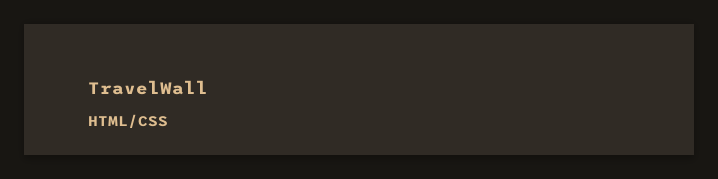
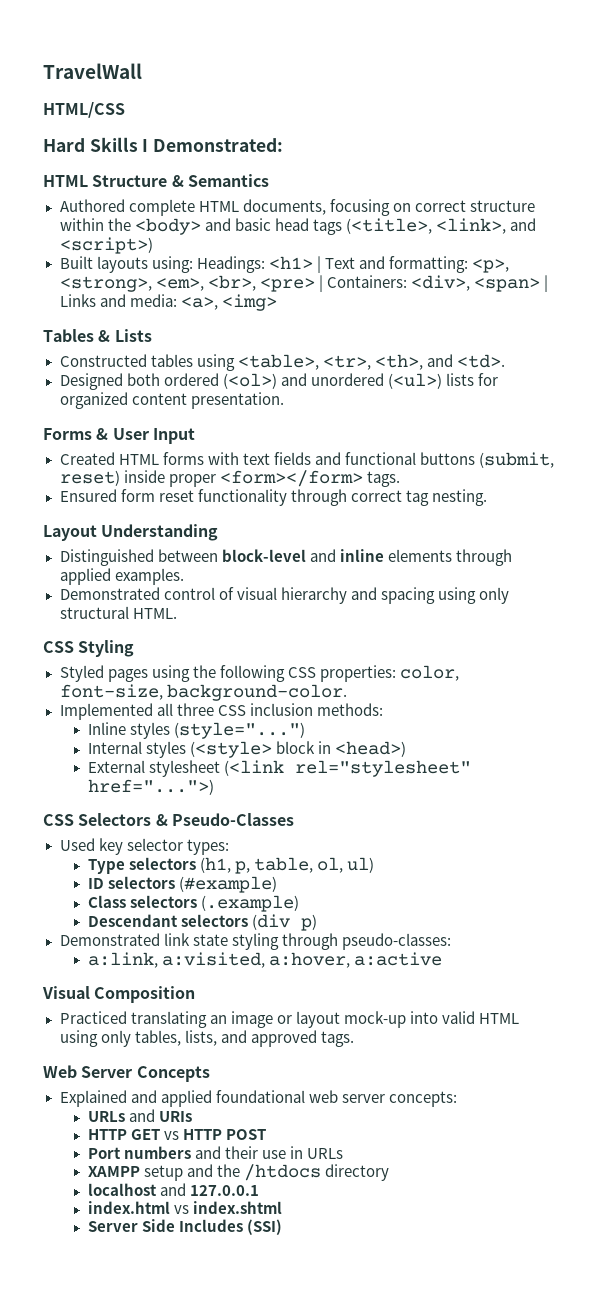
+ Hard Skills I Demonstrated:
+ HTML Structure & Semantics
+ Authored complete HTML documents, focusing on correct structure within the <body> and basic head tags (<title>, <link>, and <script>)
+ Built layouts using: Headings: <h1> | Text and formatting: <p>, <strong>, <em>, <br>, <pre> | Containers: <div>, <span> | Links and media: <a>, <img>
+ Tables & Lists
+ Constructed tables using <table>, <tr>, <th>, and <td>.
+ Designed both ordered (<ol>) and unordered (<ul>) lists for organized content presentation.
+ Forms & User Input
+ Created HTML forms with text fields and functional buttons (submit, reset) inside proper <form></form> tags.
+ Ensured form reset functionality through correct tag nesting.
+ Layout Understanding
+ Distinguished between block-level and inline elements through applied examples.
+ Demonstrated control of visual hierarchy and spacing using only structural HTML.
+ CSS Styling
+ Styled pages using the following CSS properties: color, font-size, background-color.
+ Implemented all three CSS inclusion methods:
+ Inline styles (style="...")
+ Internal styles (<style> block in <head>)
+ External stylesheet (<link rel="stylesheet" href="...">)
+ CSS Selectors & Pseudo-Classes
+ Used key selector types:
+ Type selectors (h1, p, table, ol, ul)
+ ID selectors (#example)
+ Class selectors (.example)
+ Descendant selectors (div p)
+ Demonstrated link state styling through pseudo-classes:
+ a:link, a:visited, a:hover, a:active
+ Visual Composition
+ Practiced translating an image or layout mock-up into valid HTML using only tables, lists, and approved tags.
+ Web Server Concepts
+ Explained and applied foundational web server concepts:
+ URLs and URIs
+ HTTP GET vs HTTP POST
+ Port numbers and their use in URLs
+ XAMPP setup and the /htdocs directory
+ localhost and 127.0.0.1
+ index.html vs index.shtml
+ Server Side Includes (SSI)

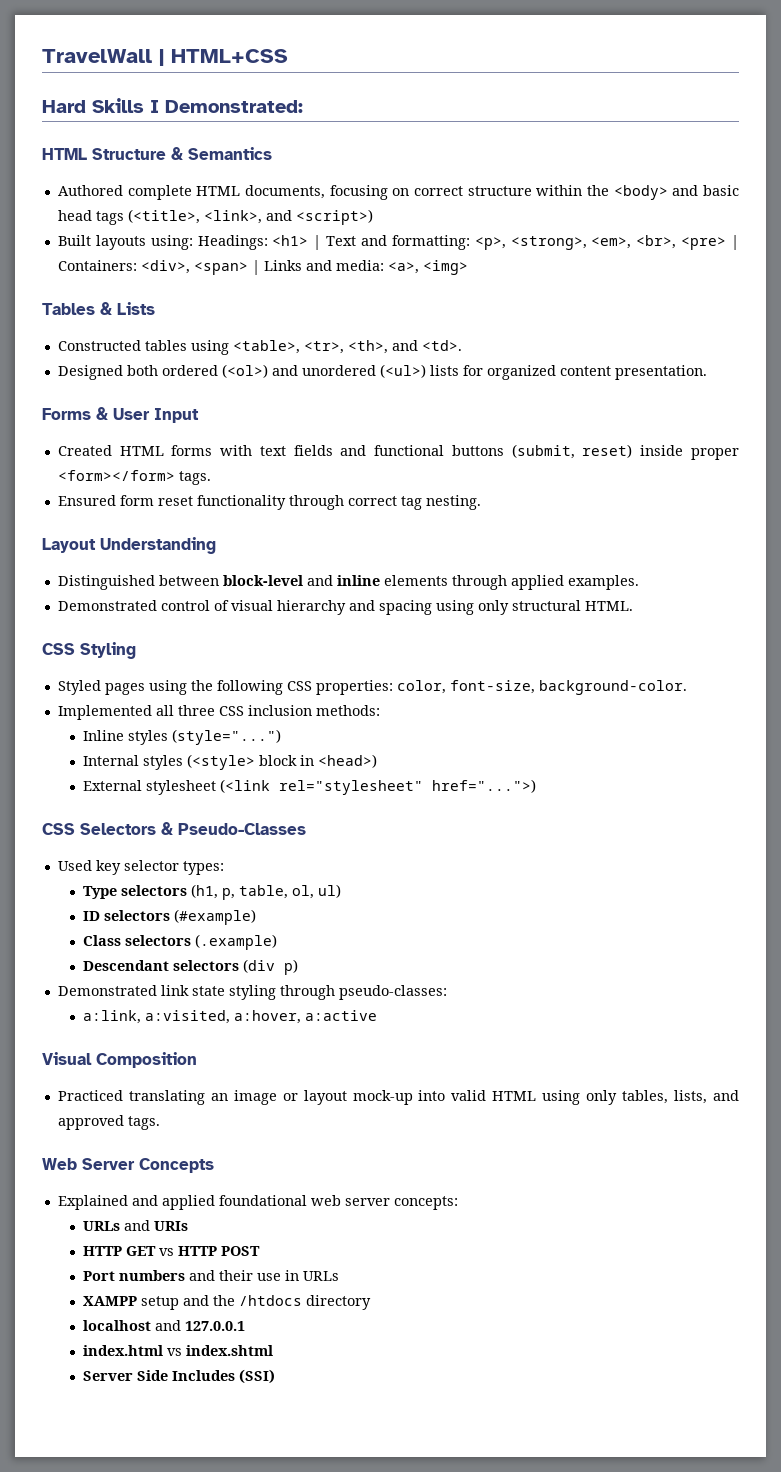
- TravelWall
- HTML/CSS
+ TravelWall | HTML+CSS

